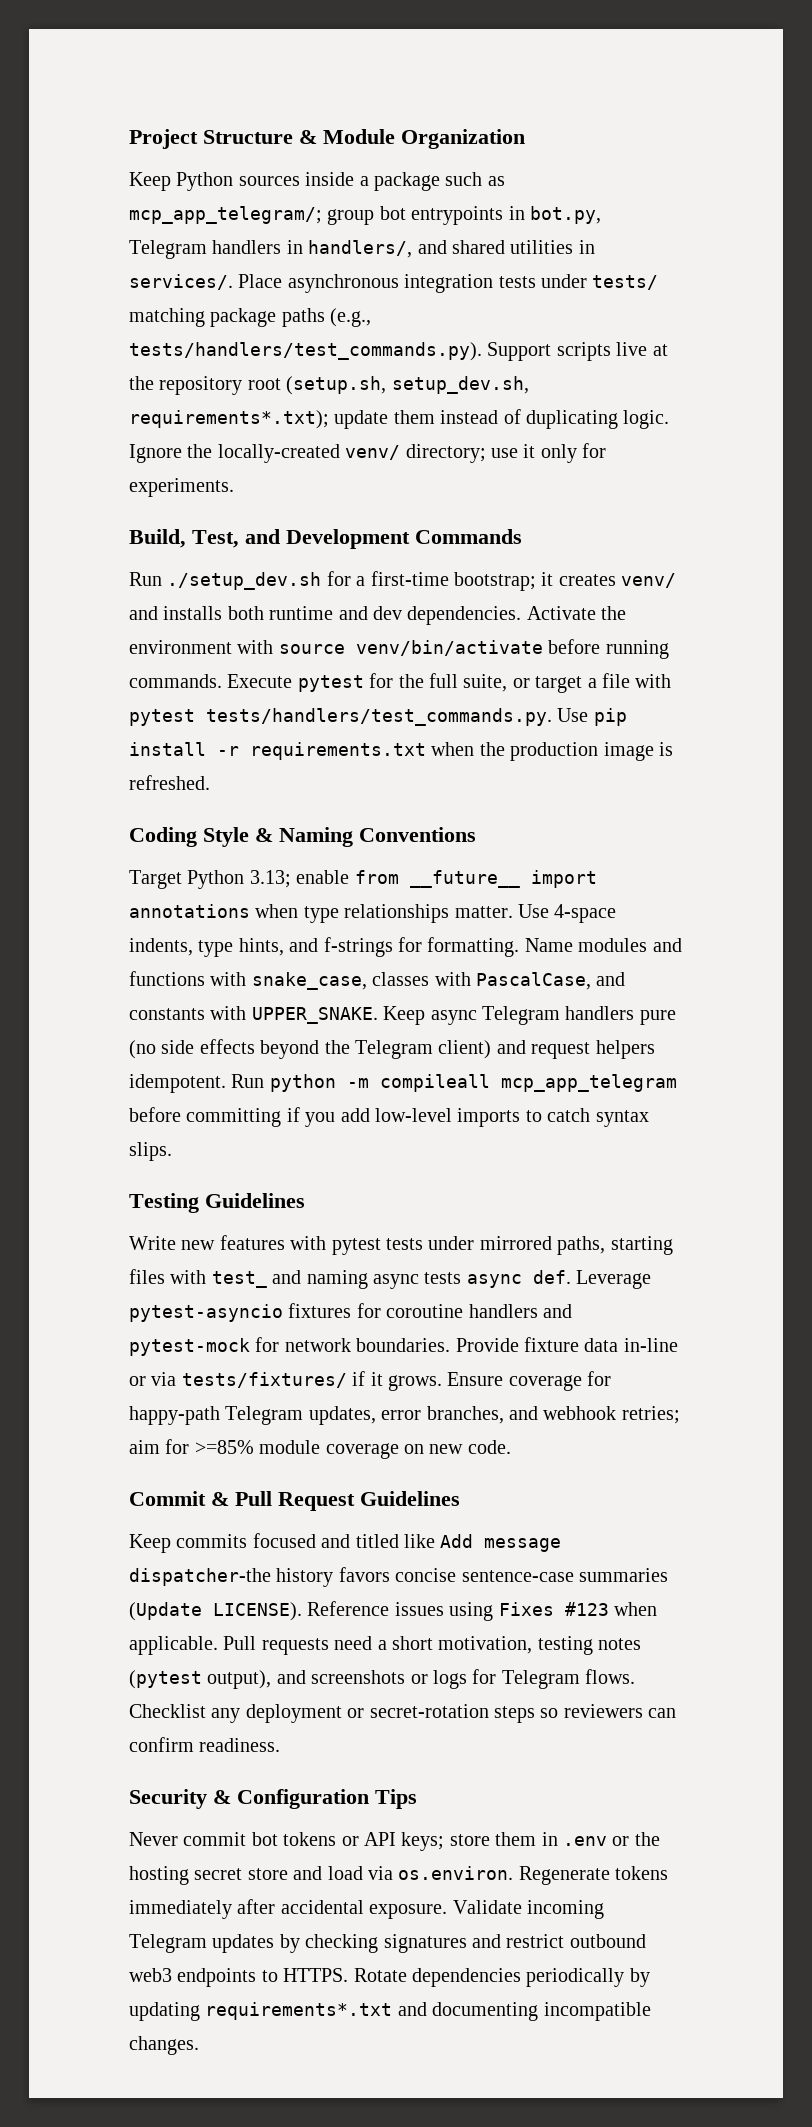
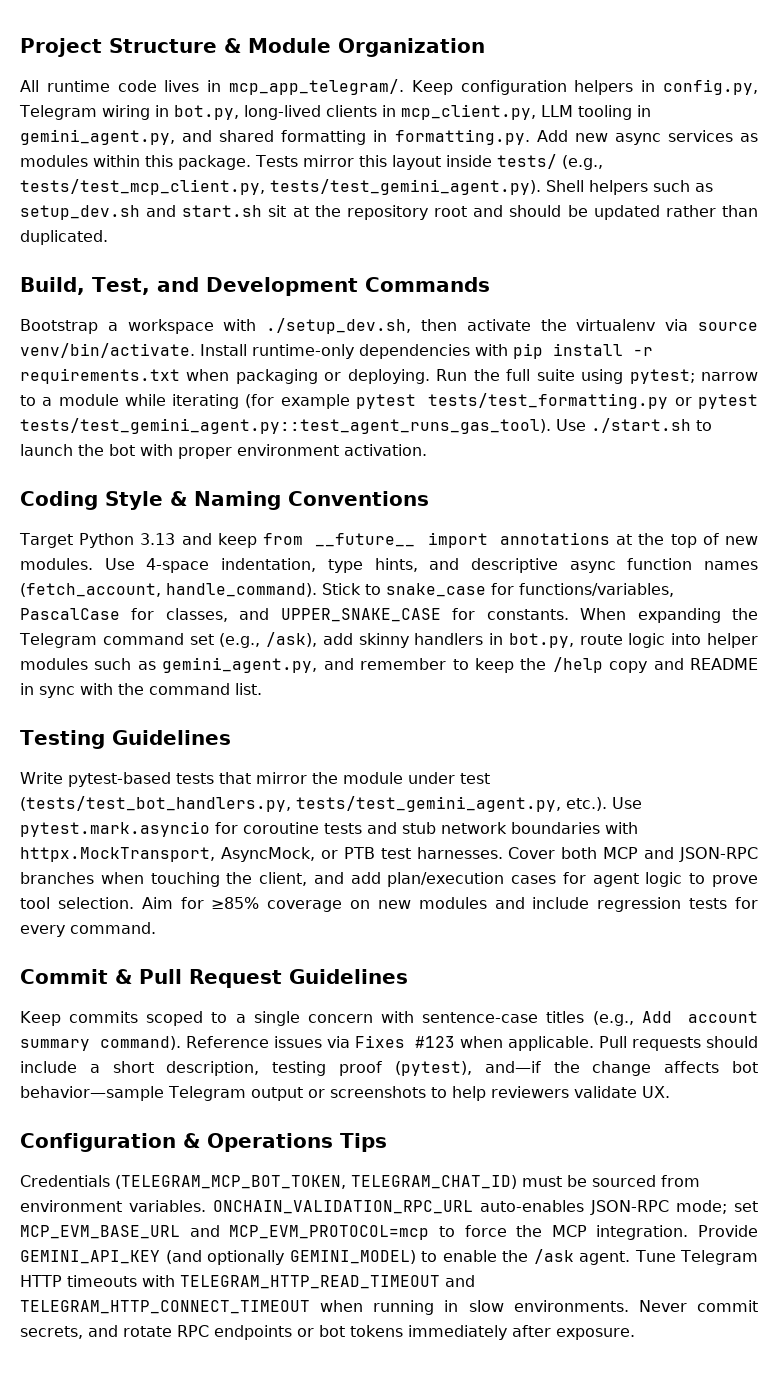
- Keep Python sources inside a package such as mcp_app_telegram/; group bot entrypoints in bot.py, Telegram handlers in handlers/, and shared utilities in services/. Place asynchronous integration tests under tests/ matching package paths (e.g., tests/handlers/test_commands.py). Support scripts live at the repository root (setup.sh, setup_dev.sh, requirements*.txt); update them instead of duplicating logic. Ignore the locally-created venv/ directory; use it only for experiments.
+ All runtime code lives in mcp_app_telegram/. Keep configuration helpers in config.py, Telegram wiring in bot.py, long-lived clients in mcp_client.py, LLM tooling in gemini_agent.py, and shared formatting in formatting.py. Add new async services as modules within this package. Tests mirror this layout inside tests/ (e.g., tests/test_mcp_client.py, tests/test_gemini_agent.py). Shell helpers such as setup_dev.sh and start.sh sit at the repository root and should be updated rather than duplicated.
- Run ./setup_dev.sh for a first-time bootstrap; it creates venv/ and installs both runtime and dev dependencies. Activate the environment with source venv/bin/activate before running commands. Execute pytest for the full suite, or target a file with pytest tests/handlers/test_commands.py. Use pip install -r requirements.txt when the production image is refreshed.
+ Bootstrap a workspace with ./setup_dev.sh, then activate the virtualenv via source venv/bin/activate. Install runtime-only dependencies with pip install -r requirements.txt when packaging or deploying. Run the full suite using pytest; narrow to a module while iterating (for example pytest tests/test_formatting.py or pytest tests/test_gemini_agent.py::test_agent_runs_gas_tool). Use ./start.sh to launch the bot with proper environment activation.
- Target Python 3.13; enable from __future__ import annotations when type relationships matter.
+ Target Python 3.13 and keep from __future__ import annotations at the top of new modules.
- Use 4-space indents, type hints, and f-strings for formatting. Name modules and functions with snake_case, classes with PascalCase, and constants with UPPER_SNAKE. Keep async Telegram handlers pure (no side effects beyond the Telegram client) and request helpers idempotent. Run python -m compileall mcp_app_telegram before committing if you add low-level imports to catch syntax slips.
+ Use 4-space indentation, type hints, and descriptive async function names (fetch_account, handle_command). Stick to snake_case for functions/variables, PascalCase for classes, and UPPER_SNAKE_CASE for constants. When expanding the Telegram command set (e.g., /ask), add skinny handlers in bot.py, route logic into helper modules such as gemini_agent.py, and remember to keep the /help copy and README in sync with the command list.
  Testing Guidelines
- Write new features with pytest tests under mirrored paths, starting files with test_ and naming async tests async def. Leverage pytest-asyncio fixtures for coroutine handlers and pytest-mock for network boundaries. Provide fixture data in-line or via tests/fixtures/ if it grows. Ensure coverage for happy-path Telegram updates, error branches, and webhook retries; aim for >=85% module coverage on new code.
+ Write pytest-based tests that mirror the module under test (tests/test_bot_handlers.py, tests/test_gemini_agent.py, etc.). Use pytest.mark.asyncio for coroutine tests and stub network boundaries with httpx.MockTransport, AsyncMock, or PTB test harnesses. Cover both MCP and JSON-RPC branches when touching the client, and add plan/execution cases for agent logic to prove tool selection. Aim for ≥85% coverage on new modules and include regression tests for every command.
- Keep commits focused and titled like Add message dispatcher-the history favors concise sentence-case summaries (Update LICENSE).
+ Keep commits scoped to a single concern with sentence-case titles (e.g., Add account summary command).
- Reference issues using Fixes #123 when applicable.
+ Reference issues via Fixes #123 when applicable.
- Pull requests need a short motivation, testing notes (pytest output), and screenshots or logs for Telegram flows. Checklist any deployment or secret-rotation steps so reviewers can confirm readiness.
- Security & Configuration Tips
- Never commit bot tokens or API keys; store them in .env or the hosting secret store and load via os.environ. Regenerate tokens immediately after accidental exposure. Validate incoming Telegram updates by checking signatures and restrict outbound web3 endpoints to HTTPS. Rotate dependencies periodically by updating requirements*.txt and documenting incompatible changes.
+ Pull requests should include a short description, testing proof (pytest), and—if the change affects bot behavior—sample Telegram output or screenshots to help reviewers validate UX.
+ Configuration & Operations Tips
+ Credentials (TELEGRAM_MCP_BOT_TOKEN, TELEGRAM_CHAT_ID) must be sourced from environment variables. ONCHAIN_VALIDATION_RPC_URL auto-enables JSON-RPC mode; set MCP_EVM_BASE_URL and MCP_EVM_PROTOCOL=mcp to force the MCP integration. Provide GEMINI_API_KEY (and optionally GEMINI_MODEL) to enable the /ask agent. Tune Telegram HTTP timeouts with TELEGRAM_HTTP_READ_TIMEOUT and TELEGRAM_HTTP_CONNECT_TIMEOUT when running in slow environments. Never commit secrets, and rotate RPC endpoints or bot tokens immediately after exposure.

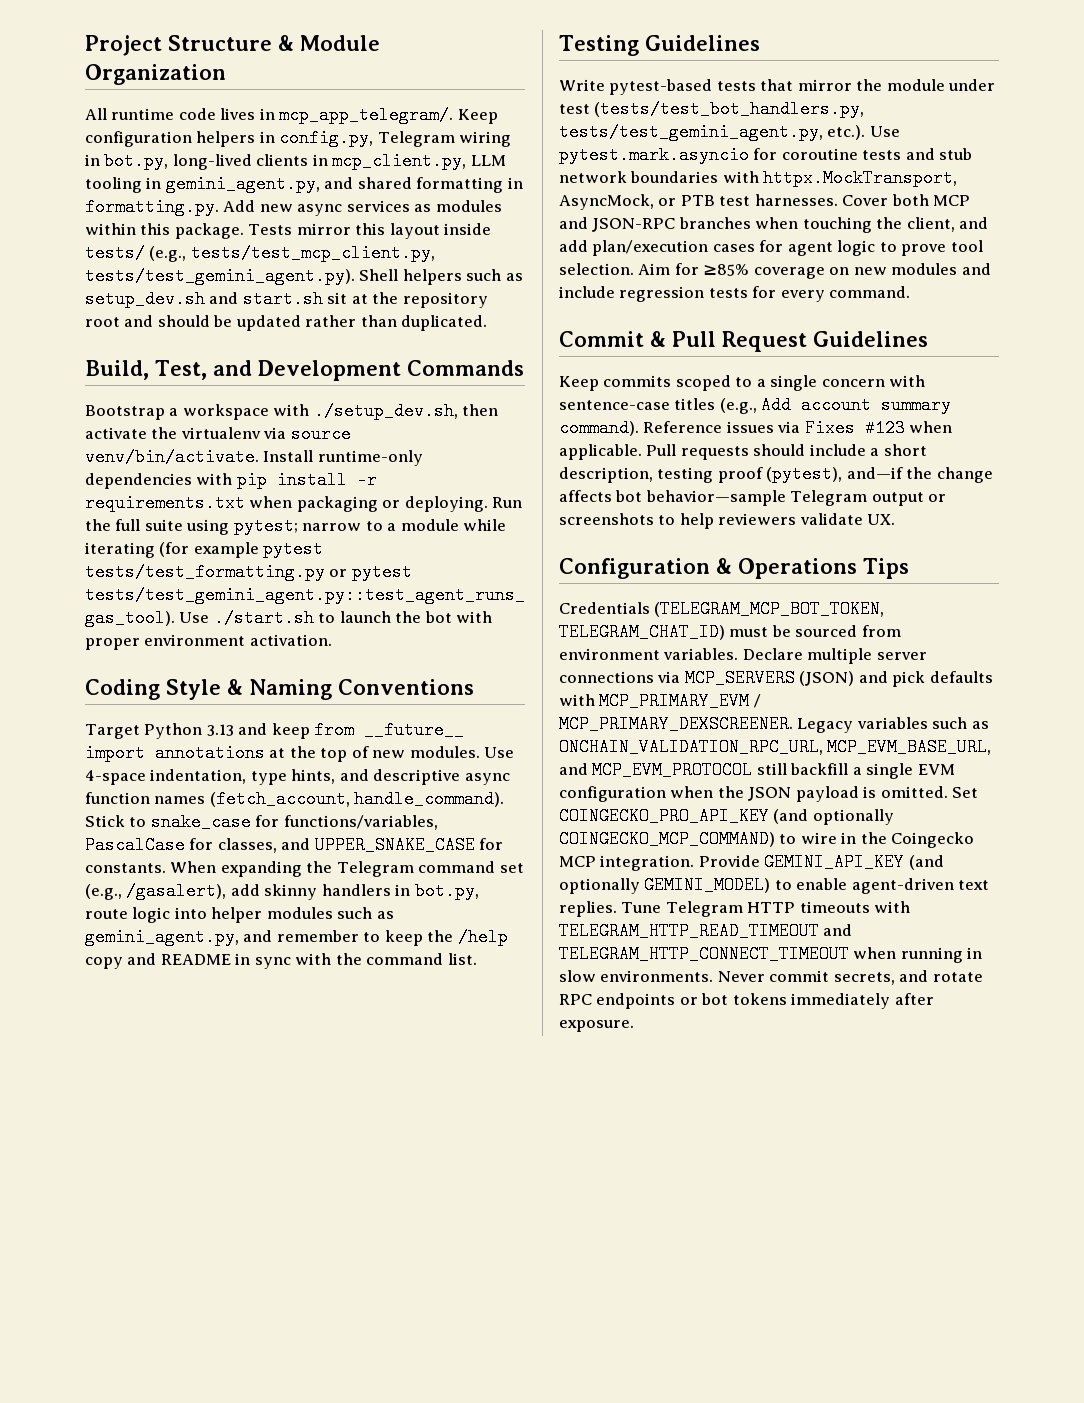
- When expanding the Telegram command set (e.g., /ask), add skinny handlers in bot.py, route logic into helper modules such as gemini_agent.py, and remember to keep the /help copy and README in sync with the command list.
+ When expanding the Telegram command set (e.g., /gasalert), add skinny handlers in bot.py, route logic into helper modules such as gemini_agent.py, and remember to keep the /help copy and README in sync with the command list.
- ONCHAIN_VALIDATION_RPC_URL auto-enables JSON-RPC mode; set MCP_EVM_BASE_URL and MCP_EVM_PROTOCOL=mcp to force the MCP integration.
+ Declare multiple server connections via MCP_SERVERS (JSON) and pick defaults with MCP_PRIMARY_EVM / MCP_PRIMARY_DEXSCREENER. Legacy variables such as ONCHAIN_VALIDATION_RPC_URL, MCP_EVM_BASE_URL, and MCP_EVM_PROTOCOL still backfill a single EVM configuration when the JSON payload is omitted. Set COINGECKO_PRO_API_KEY (and optionally COINGECKO_MCP_COMMAND) to wire in the Coingecko MCP integration.
- Provide GEMINI_API_KEY (and optionally GEMINI_MODEL) to enable the /ask agent.
+ Provide GEMINI_API_KEY (and optionally GEMINI_MODEL) to enable agent-driven text replies.

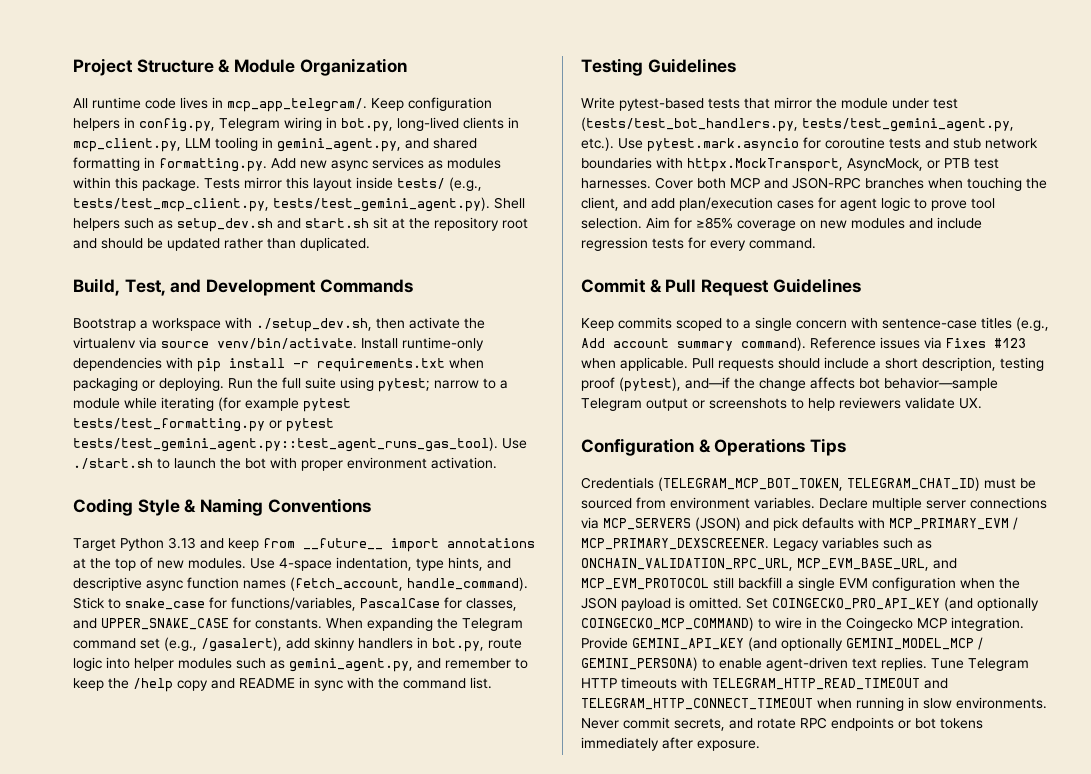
- Provide GEMINI_API_KEY (and optionally GEMINI_MODEL) to enable agent-driven text replies.
+ Provide GEMINI_API_KEY (and optionally GEMINI_MODEL_MCP / GEMINI_PERSONA) to enable agent-driven text replies.

